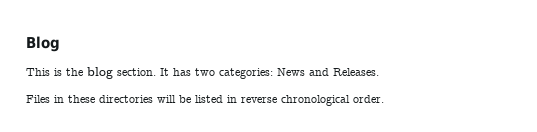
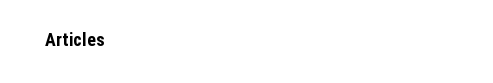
- Blog
- This is the blog section. It has two categories: News and Releases.
- Files in these directories will be listed in reverse chronological order.
+ Articles

